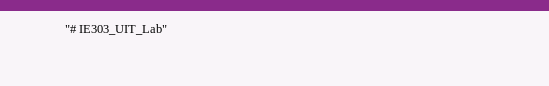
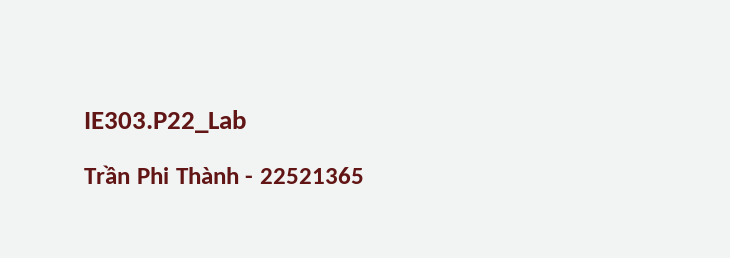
- "# IE303_UIT_Lab"
+ IE303.P22_Lab
+ Trần Phi Thành - 22521365

